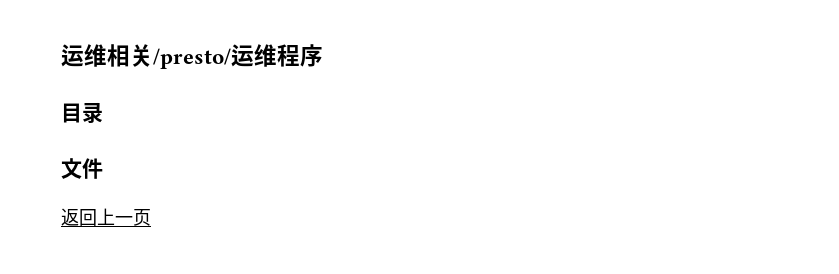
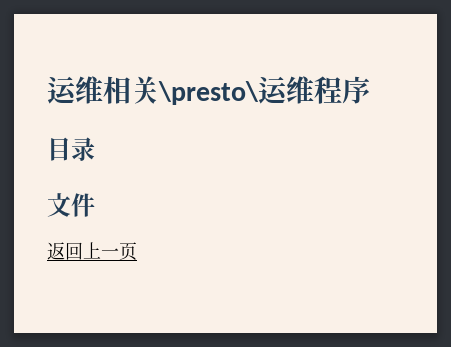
- 运维相关/presto/运维程序
+ 运维相关\presto\运维程序

